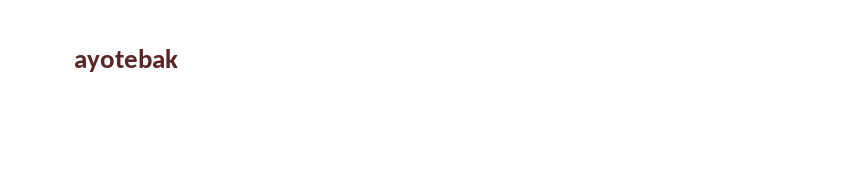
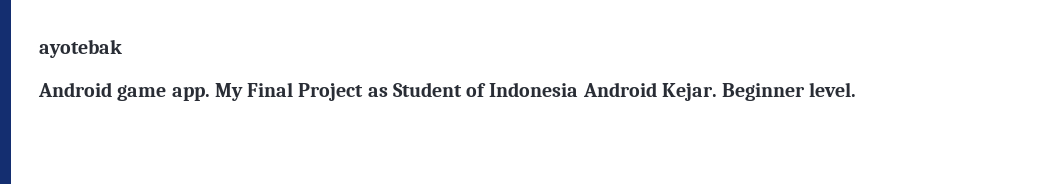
+ Android game app. My Final Project as Student of Indonesia Android Kejar. Beginner level.

